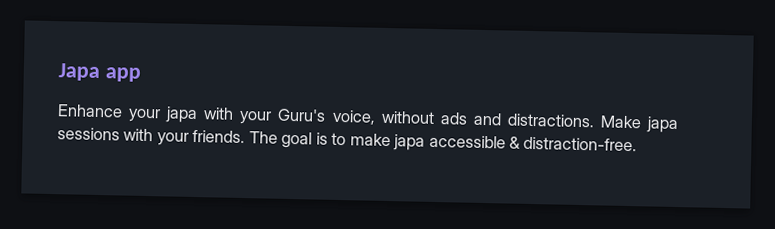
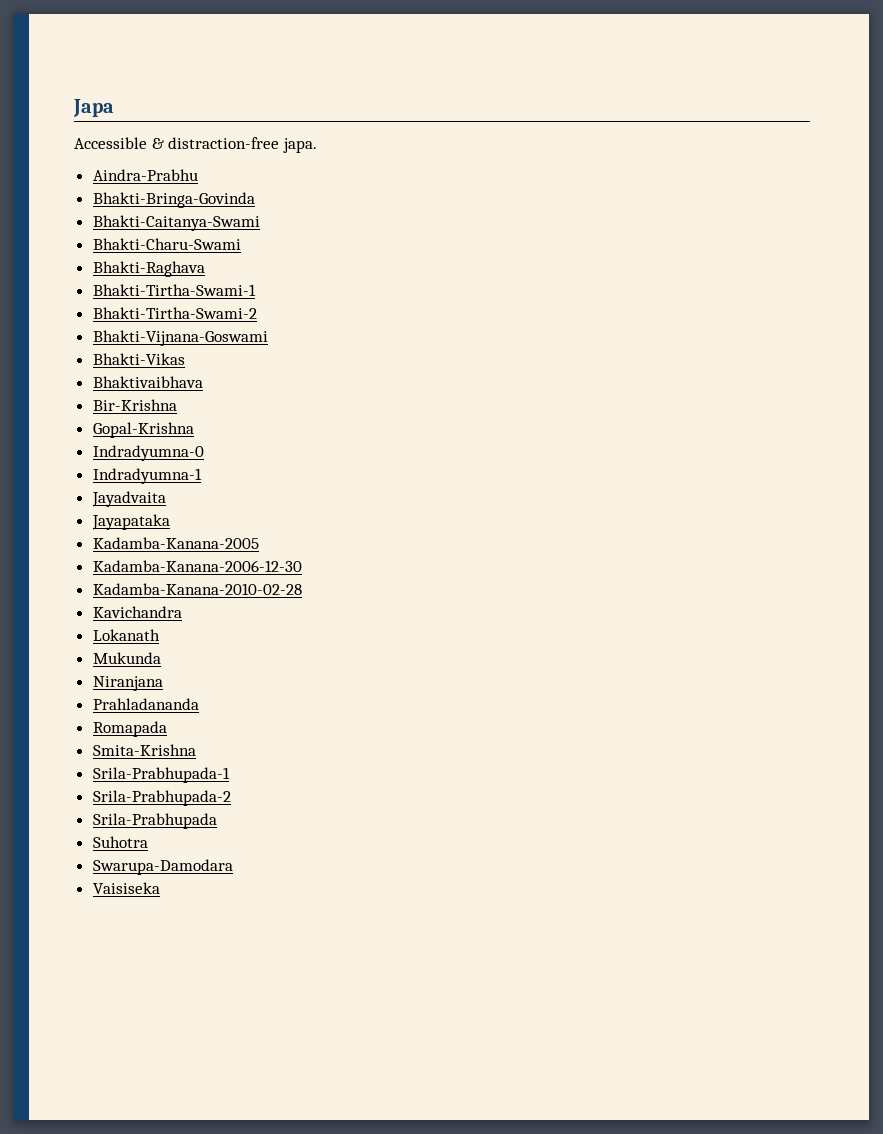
- Japa app
- Enhance your japa with your Guru's voice, without ads and distractions. Make japa sessions with your friends. The goal is to make japa accessible & distraction-free.
+ Japa
+ Accessible & distraction-free japa.
+ Aindra-Prabhu
+ Bhakti-Bringa-Govinda
+ Bhakti-Caitanya-Swami
+ Bhakti-Charu-Swami
+ Bhakti-Raghava
+ Bhakti-Tirtha-Swami-1
+ Bhakti-Tirtha-Swami-2
+ Bhakti-Vijnana-Goswami
+ Bhakti-Vikas
+ Bhaktivaibhava
+ Bir-Krishna
+ Gopal-Krishna
+ Indradyumna-0
+ Indradyumna-1
+ Jayadvaita
+ Jayapataka
+ Kadamba-Kanana-2005
+ Kadamba-Kanana-2006-12-30
+ Kadamba-Kanana-2010-02-28
+ Kavichandra
+ Lokanath
+ Mukunda
+ Niranjana
+ Prahladananda
+ Romapada
+ Smita-Krishna
+ Srila-Prabhupada-1
+ Srila-Prabhupada-2
+ Srila-Prabhupada
+ Suhotra
+ Swarupa-Damodara
+ Vaisiseka

